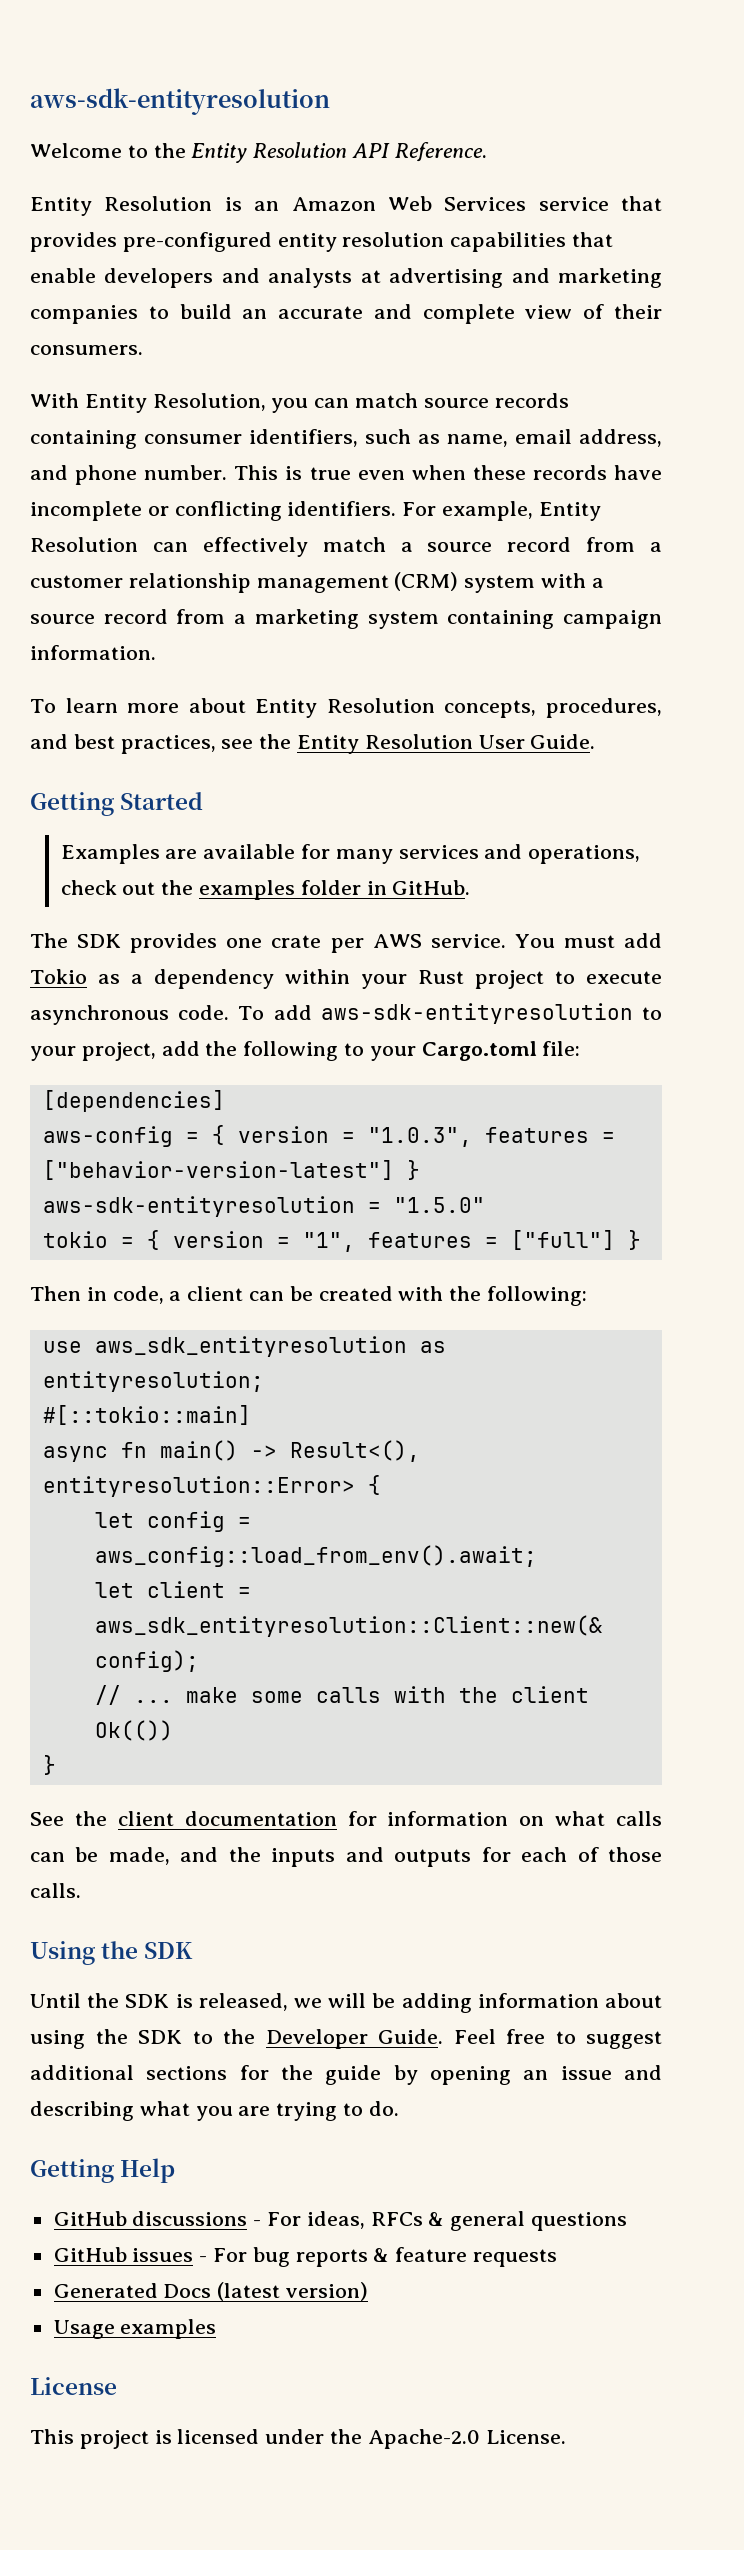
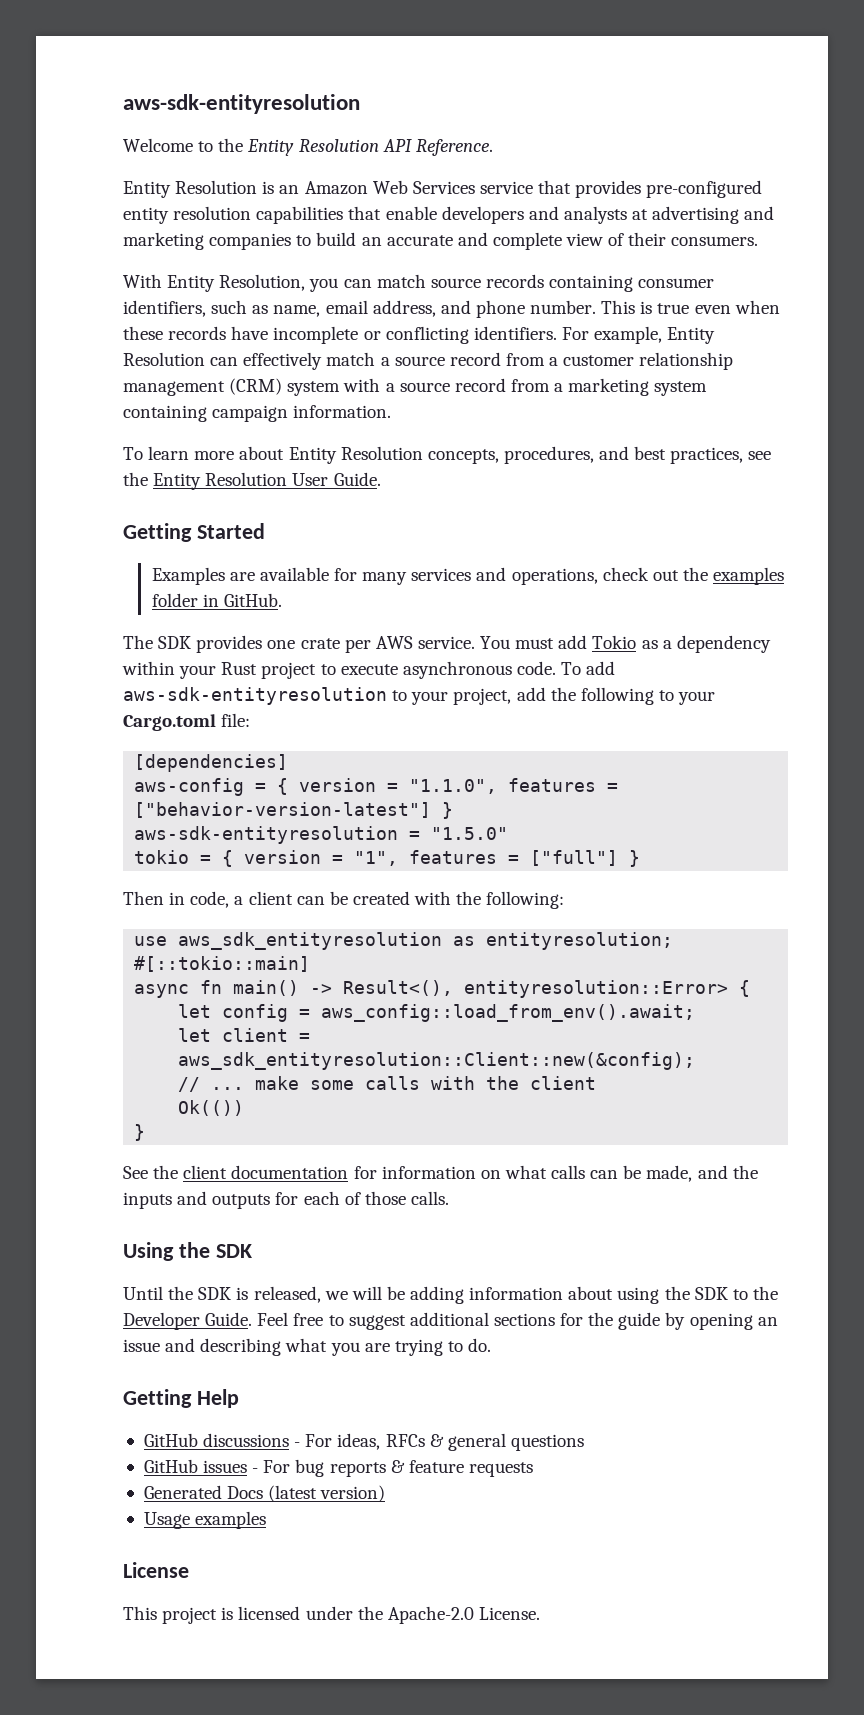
- aws-config = { version = "1.0.3", features = ["behavior-version-latest"] }
+ aws-config = { version = "1.1.0", features = ["behavior-version-latest"] }

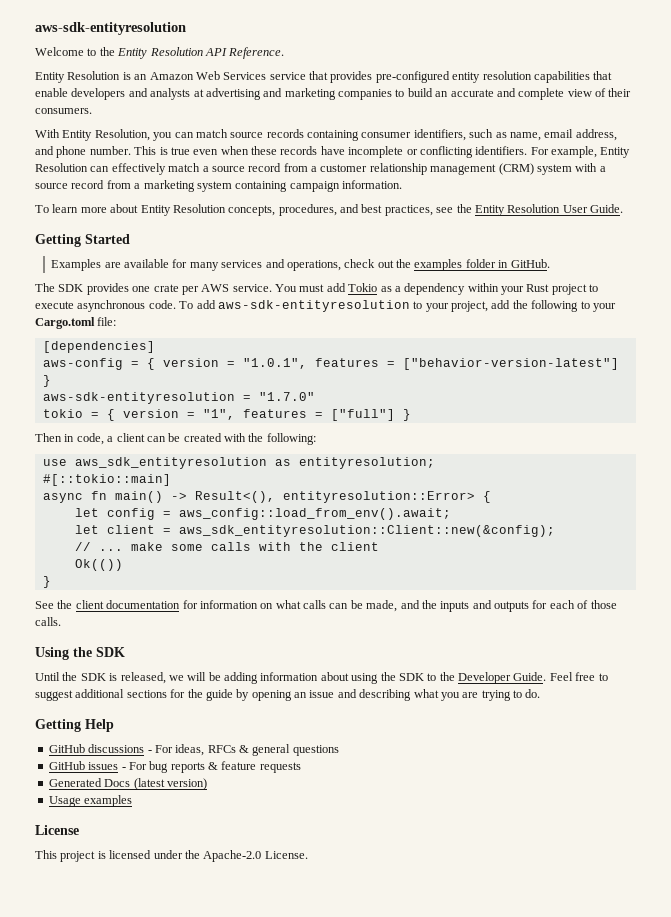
- aws-config = { version = "1.1.0", features = ["behavior-version-latest"] }
+ aws-config = { version = "1.0.1", features = ["behavior-version-latest"] }
- aws-sdk-entityresolution = "1.5.0"
+ aws-sdk-entityresolution = "1.7.0"

